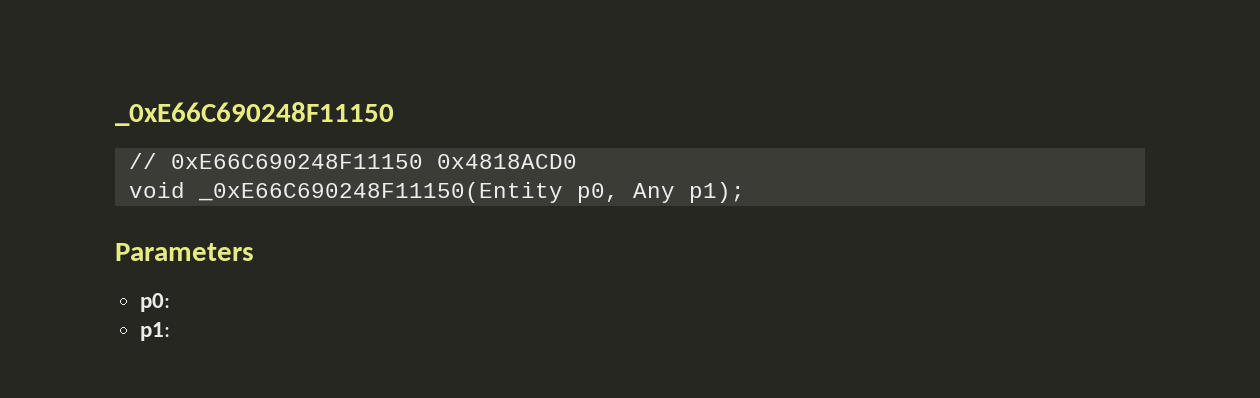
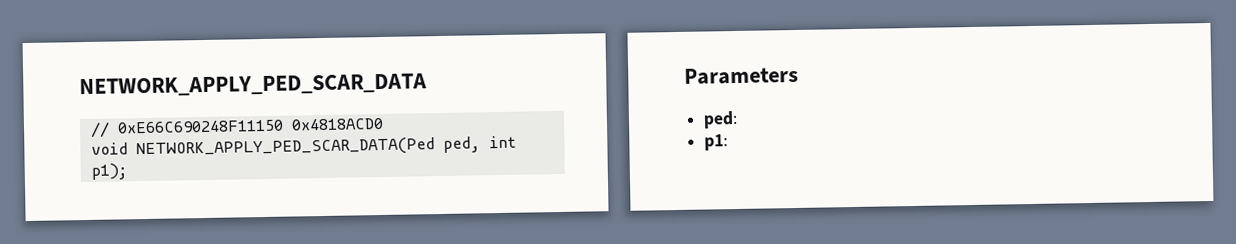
- _0xE66C690248F11150
+ NETWORK_APPLY_PED_SCAR_DATA
- void _0xE66C690248F11150(Entity p0, Any p1);
+ void NETWORK_APPLY_PED_SCAR_DATA(Ped ped, int p1);
- p0:
+ ped:

